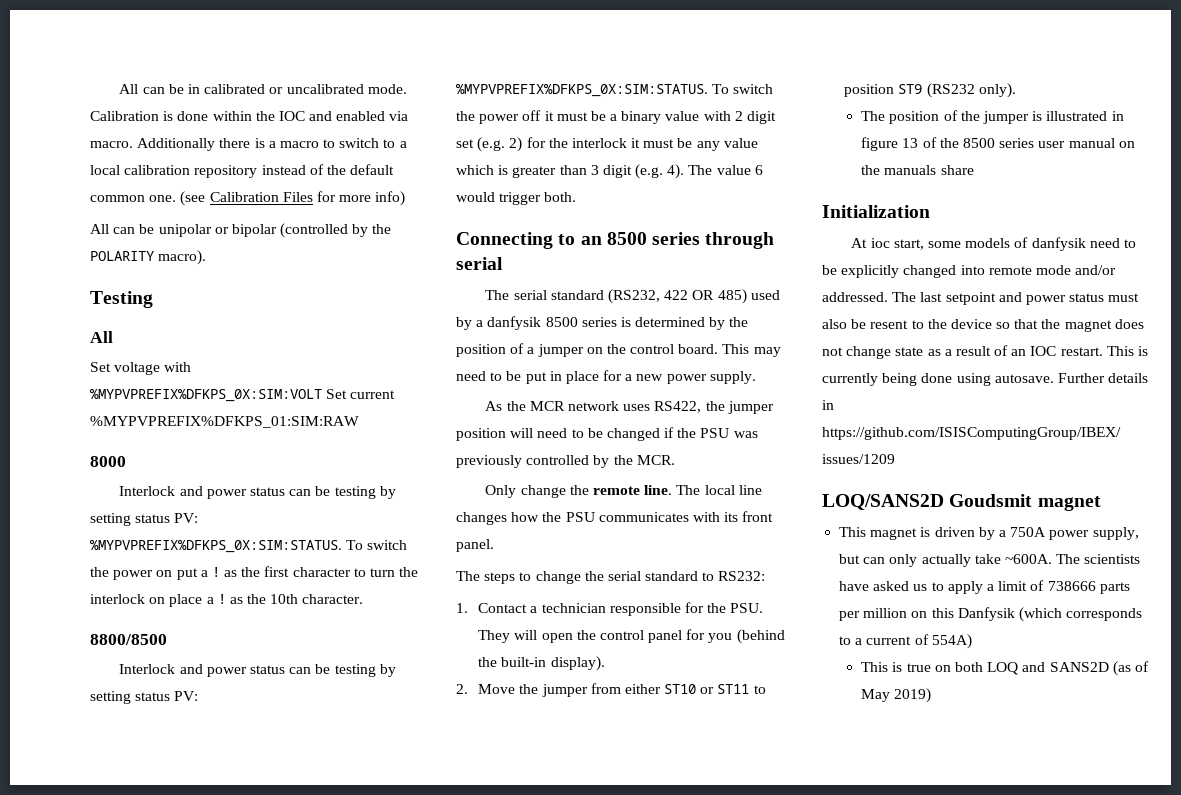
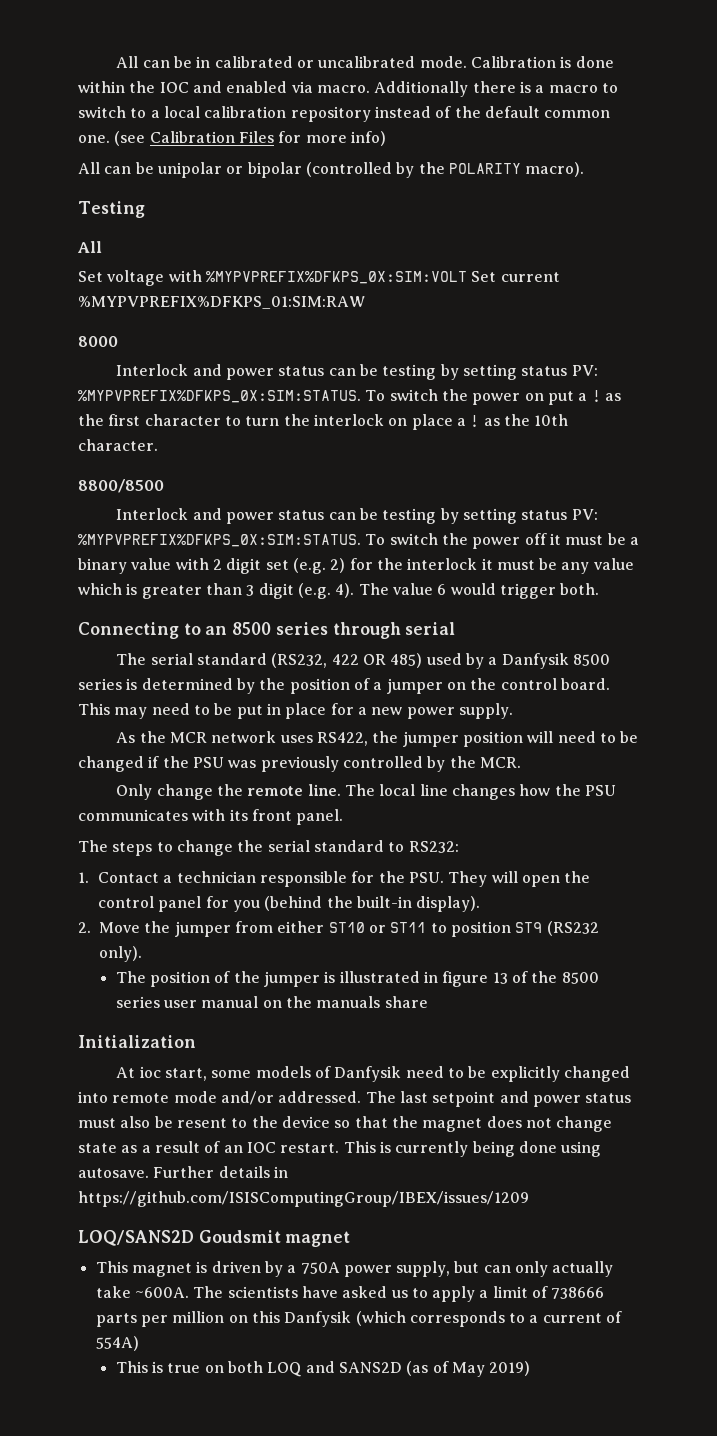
- The serial standard (RS232, 422 OR 485) used by a danfysik 8500 series is determined by the position of a jumper on the control board.
+ The serial standard (RS232, 422 OR 485) used by a Danfysik 8500 series is determined by the position of a jumper on the control board.
- At ioc start, some models of danfysik need to be explicitly changed into remote mode and/or addressed.
+ At ioc start, some models of Danfysik need to be explicitly changed into remote mode and/or addressed.

